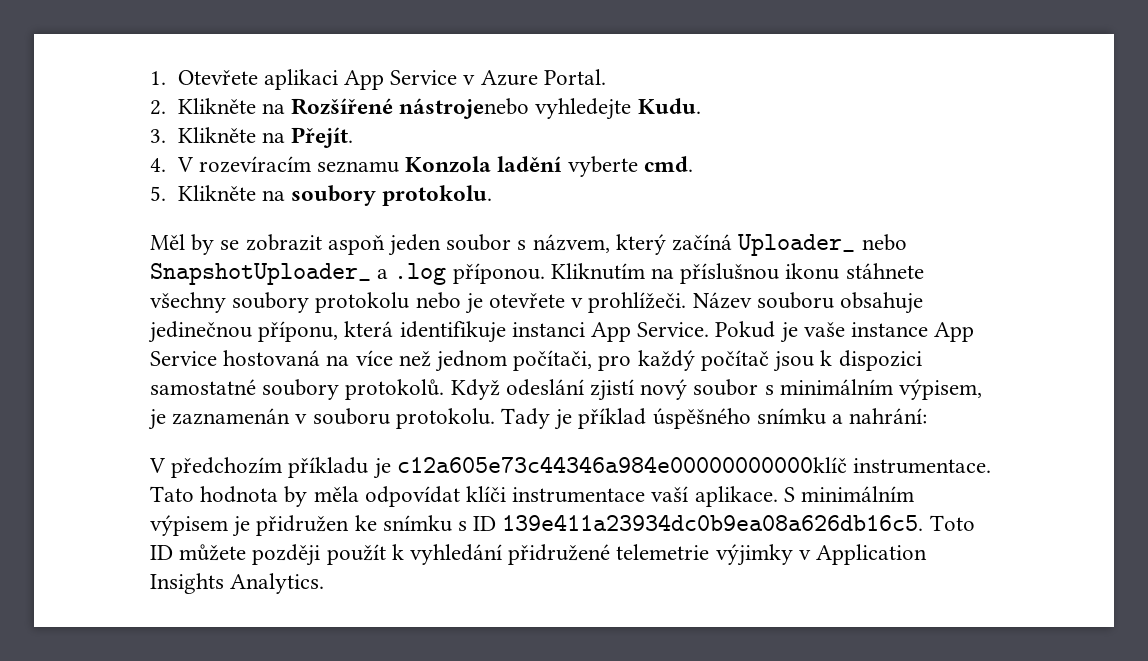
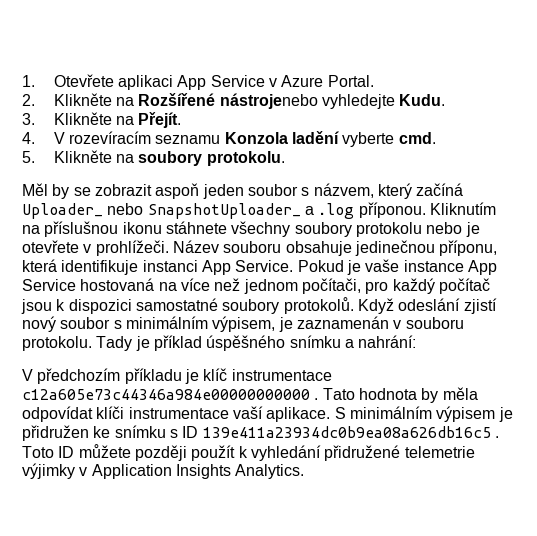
- V předchozím příkladu je c12a605e73c44346a984e00000000000klíč instrumentace.
+ V předchozím příkladu je klíč instrumentace c12a605e73c44346a984e00000000000 .
- S minimálním výpisem je přidružen ke snímku s ID 139e411a23934dc0b9ea08a626db16c5.
+ S minimálním výpisem je přidružen ke snímku s ID 139e411a23934dc0b9ea08a626db16c5 .

